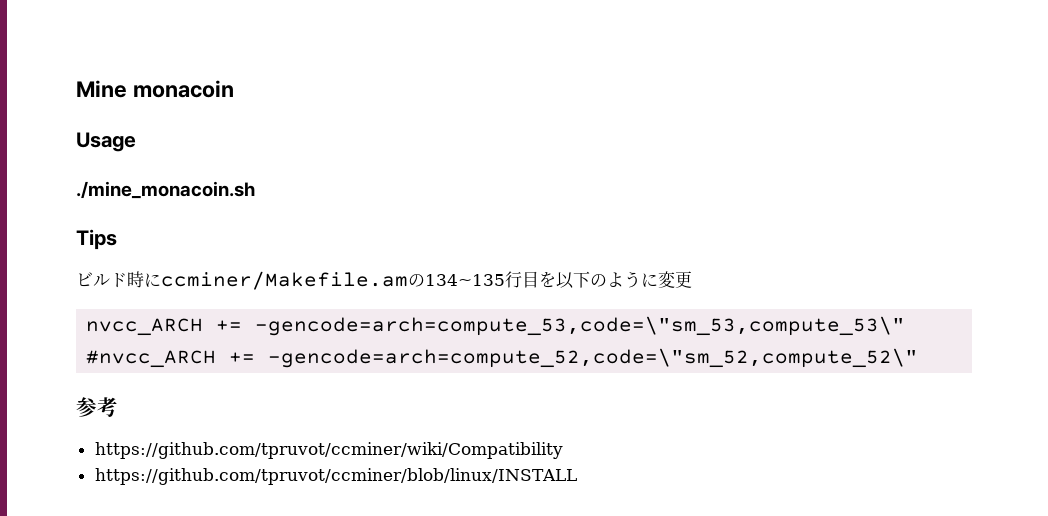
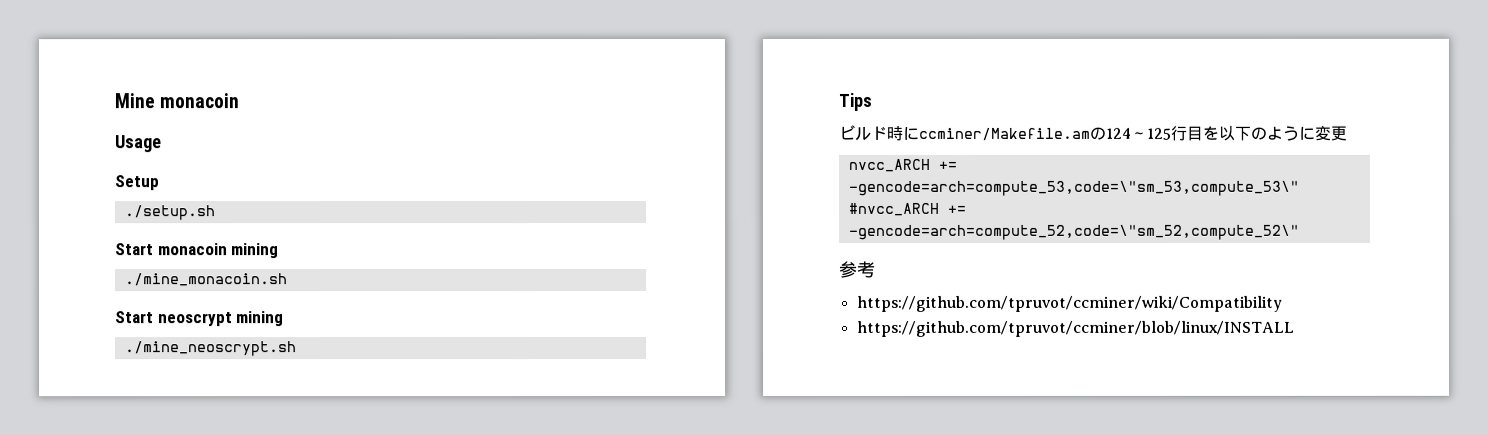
+ Setup
+ ./setup.sh
+ Start monacoin mining
  ./mine_monacoin.sh
+ Start neoscrypt mining
+ ./mine_neoscrypt.sh
- ビルド時にccminer/Makefile.amの134~135行目を以下のように変更
+ ビルド時にccminer/Makefile.amの124～125行目を以下のように変更

